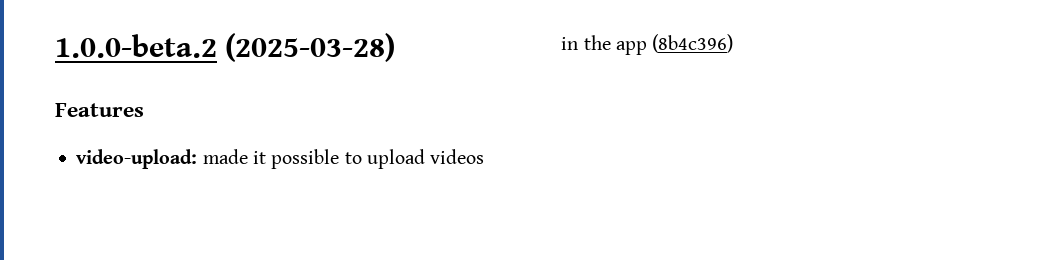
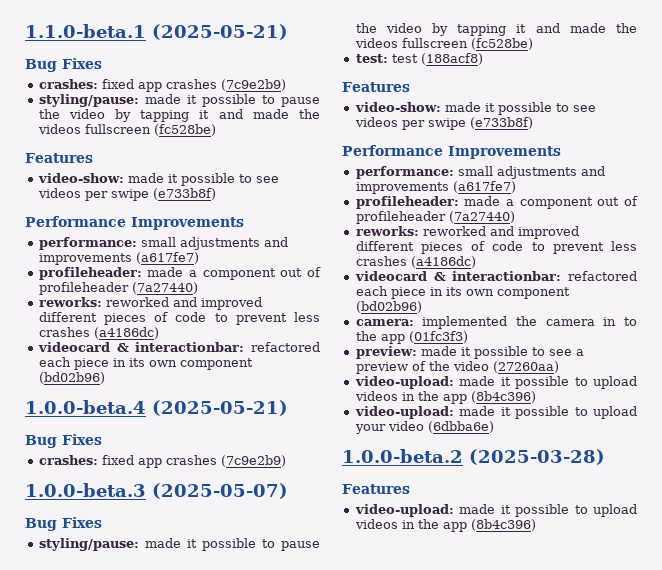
+ 1.1.0-beta.1 (2025-05-21)
+ Bug Fixes
+ crashes: fixed app crashes (7c9e2b9)
+ styling/pause: made it possible to pause the video by tapping it and made the videos fullscreen (fc528be)
+ Features
+ video-show: made it possible to see videos per swipe (e733b8f)
+ Performance Improvements
+ performance: small adjustments and improvements (a617fe7)
+ profileheader: made a component out of profileheader (7a27440)
+ reworks: reworked and improved different pieces of code to prevent less crashes (a4186dc)
+ videocard & interactionbar: refactored each piece in its own component (bd02b96)
+ 1.0.0-beta.4 (2025-05-21)
+ Bug Fixes
+ crashes: fixed app crashes (7c9e2b9)
+ 1.0.0-beta.3 (2025-05-07)
+ Bug Fixes
+ styling/pause: made it possible to pause the video by tapping it and made the videos fullscreen (fc528be)
+ test: test (188acf8)
+ Features
+ video-show: made it possible to see videos per swipe (e733b8f)
+ Performance Improvements
+ performance: small adjustments and improvements (a617fe7)
+ profileheader: made a component out of profileheader (7a27440)
+ reworks: reworked and improved different pieces of code to prevent less crashes (a4186dc)
+ videocard & interactionbar: refactored each piece in its own component (bd02b96)
+ camera: implemented the camera in to the app (01fc3f3)
+ preview: made it possible to see a preview of the video (27260aa)
+ video-upload: made it possible to upload videos in the app (8b4c396)
+ video-upload: made it possible to upload your video (6dbba6e)

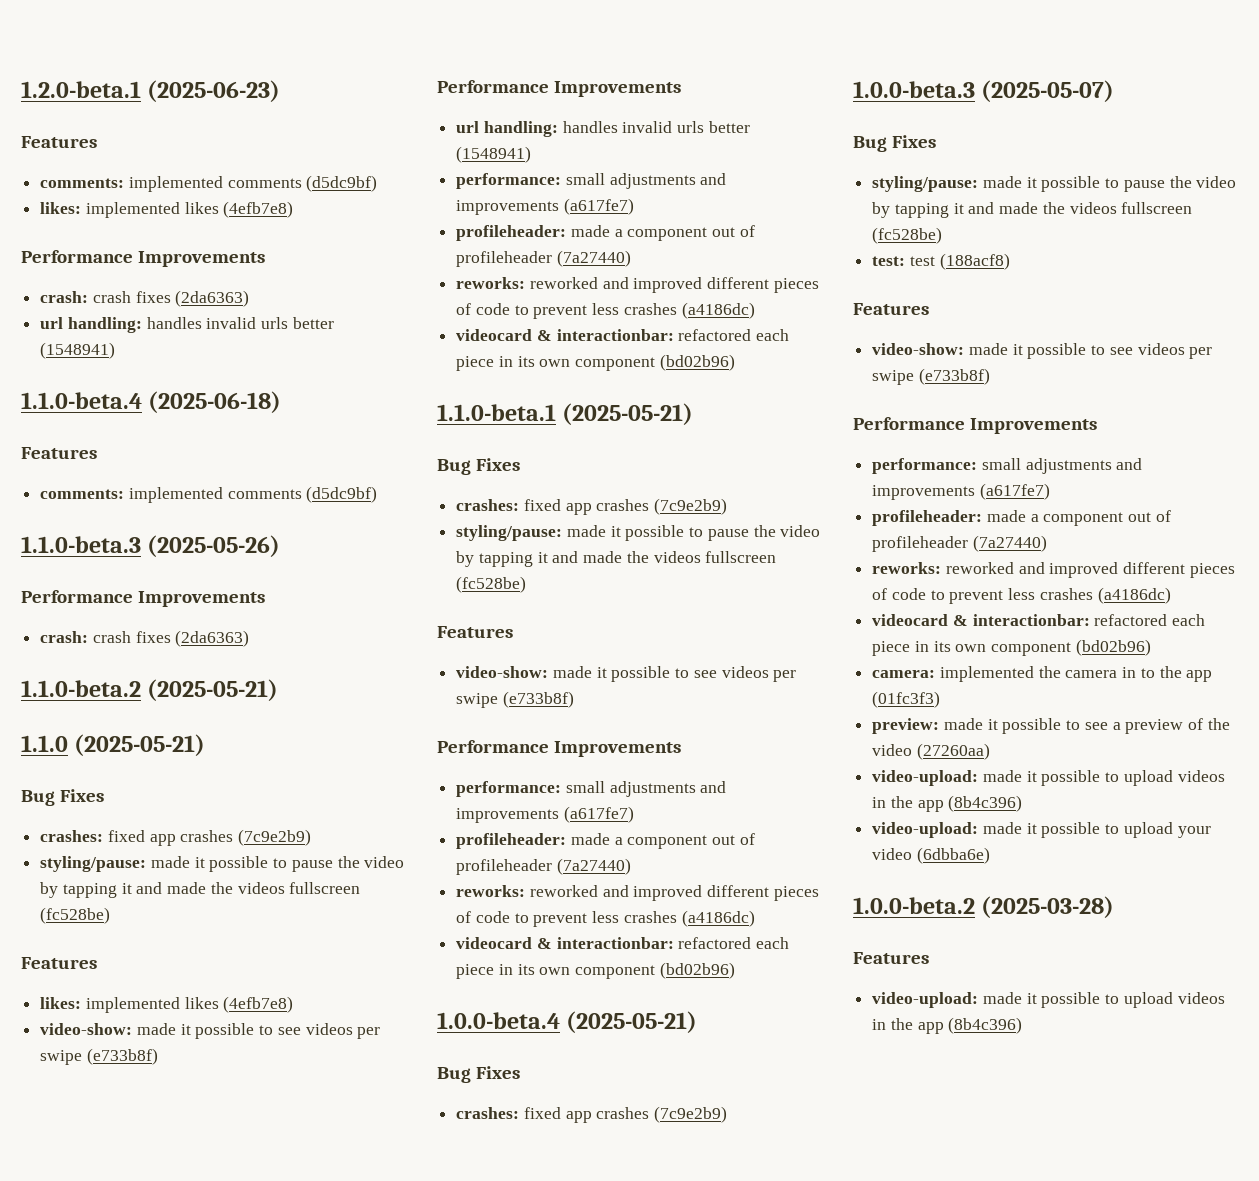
+ 1.2.0-beta.1 (2025-06-23)
+ Features
+ comments: implemented comments (d5dc9bf)
+ likes: implemented likes (4efb7e8)
+ Performance Improvements
+ crash: crash fixes (2da6363)
+ url handling: handles invalid urls better (1548941)
+ 1.1.0-beta.4 (2025-06-18)
+ Features
+ comments: implemented comments (d5dc9bf)
+ 1.1.0-beta.3 (2025-05-26)
+ Performance Improvements
+ crash: crash fixes (2da6363)
+ 1.1.0-beta.2 (2025-05-21)
+ 1.1.0 (2025-05-21)
+ Bug Fixes
+ crashes: fixed app crashes (7c9e2b9)
+ styling/pause: made it possible to pause the video by tapping it and made the videos fullscreen (fc528be)
+ Features
+ likes: implemented likes (4efb7e8)
+ video-show: made it possible to see videos per swipe (e733b8f)
+ Performance Improvements
+ url handling: handles invalid urls better (1548941)
+ performance: small adjustments and improvements (a617fe7)
+ profileheader: made a component out of profileheader (7a27440)
+ reworks: reworked and improved different pieces of code to prevent less crashes (a4186dc)
+ videocard & interactionbar: refactored each piece in its own component (bd02b96)

